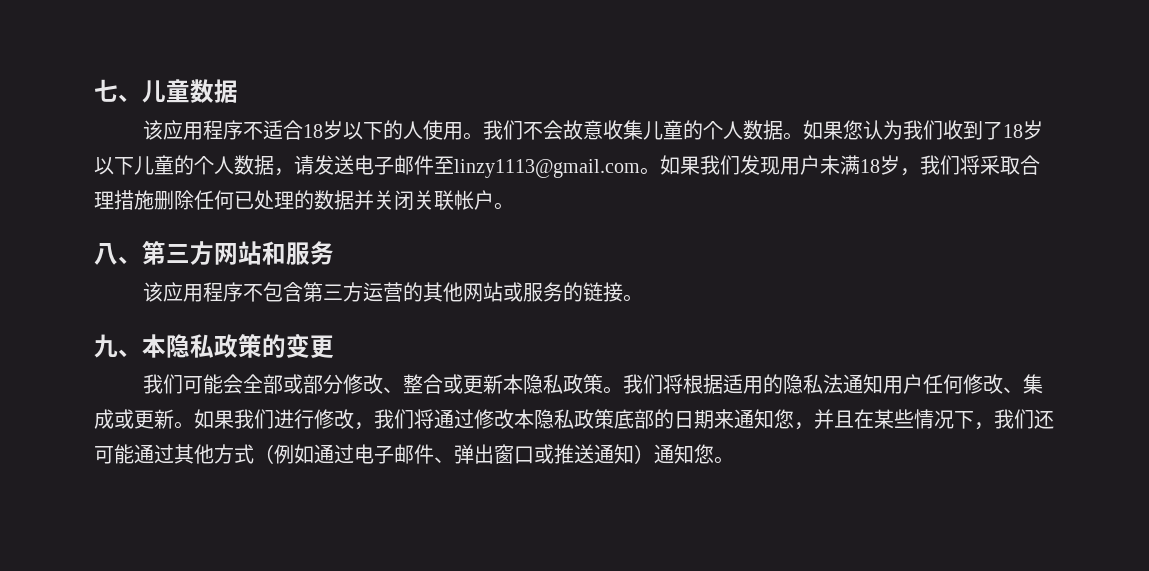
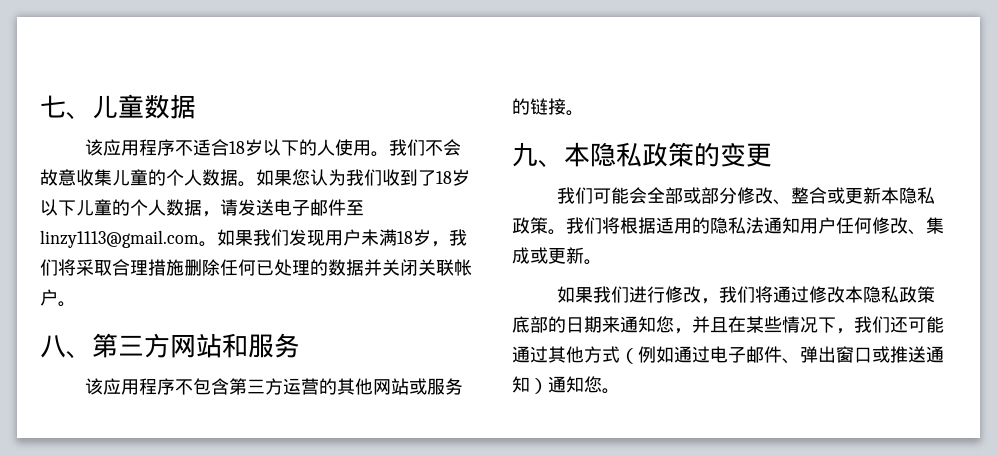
- 我们将根据适用的隐私法通知用户任何修改、集成或更新。如果我们进行修改，我们将通过修改本隐私政策底部的日期来通知您，并且在某些情况下，我们还可能通过其他方式（例如通过电子邮件、弹出窗口或推送通知）通知您。
+ 我们将根据适用的隐私法通知用户任何修改、集成或更新。
+ 如果我们进行修改，我们将通过修改本隐私政策底部的日期来通知您，并且在某些情况下，我们还可能通过其他方式（例如通过电子邮件、弹出窗口或推送通知）通知您。

